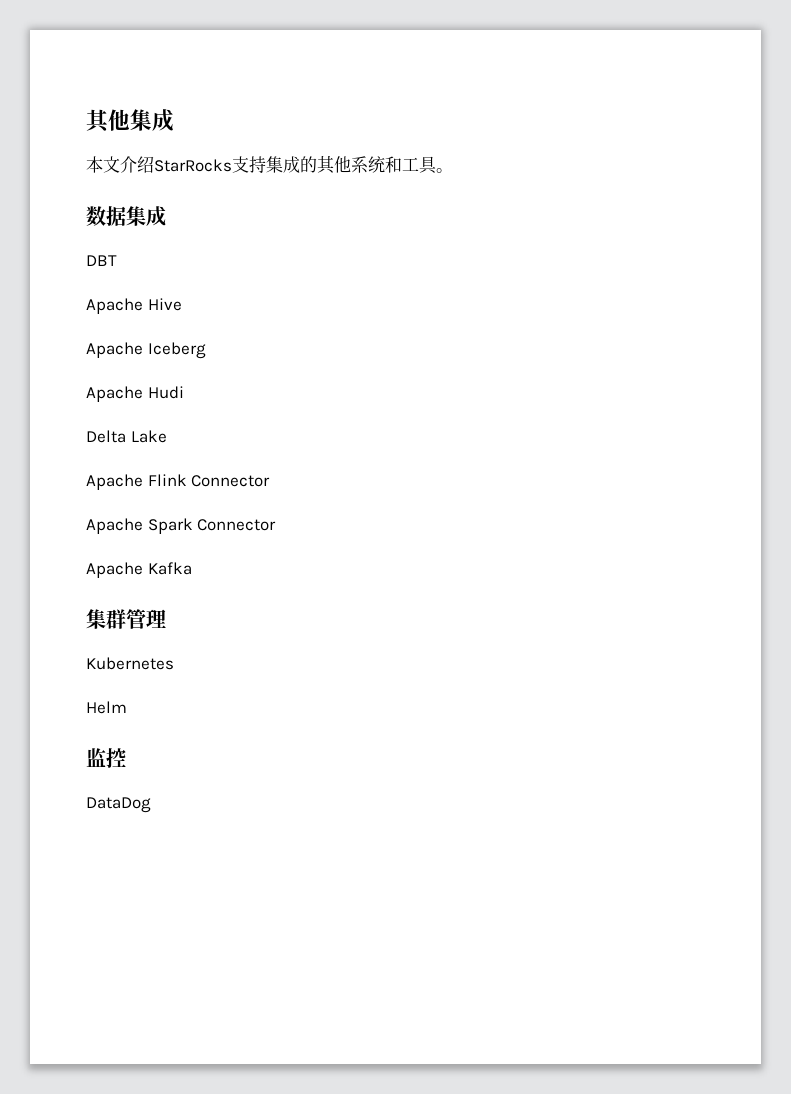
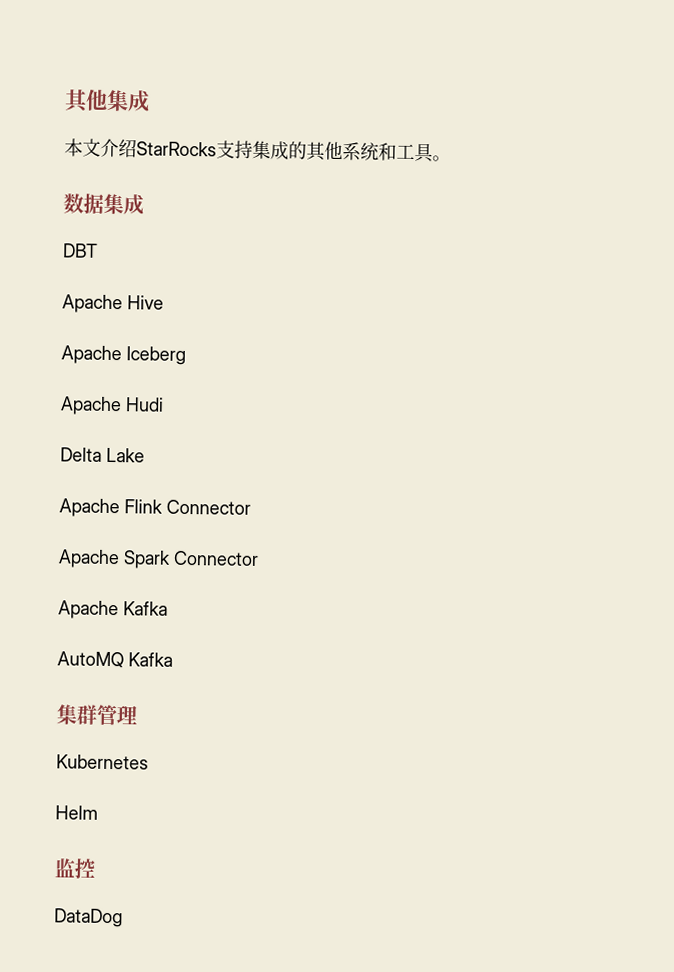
+ AutoMQ Kafka

